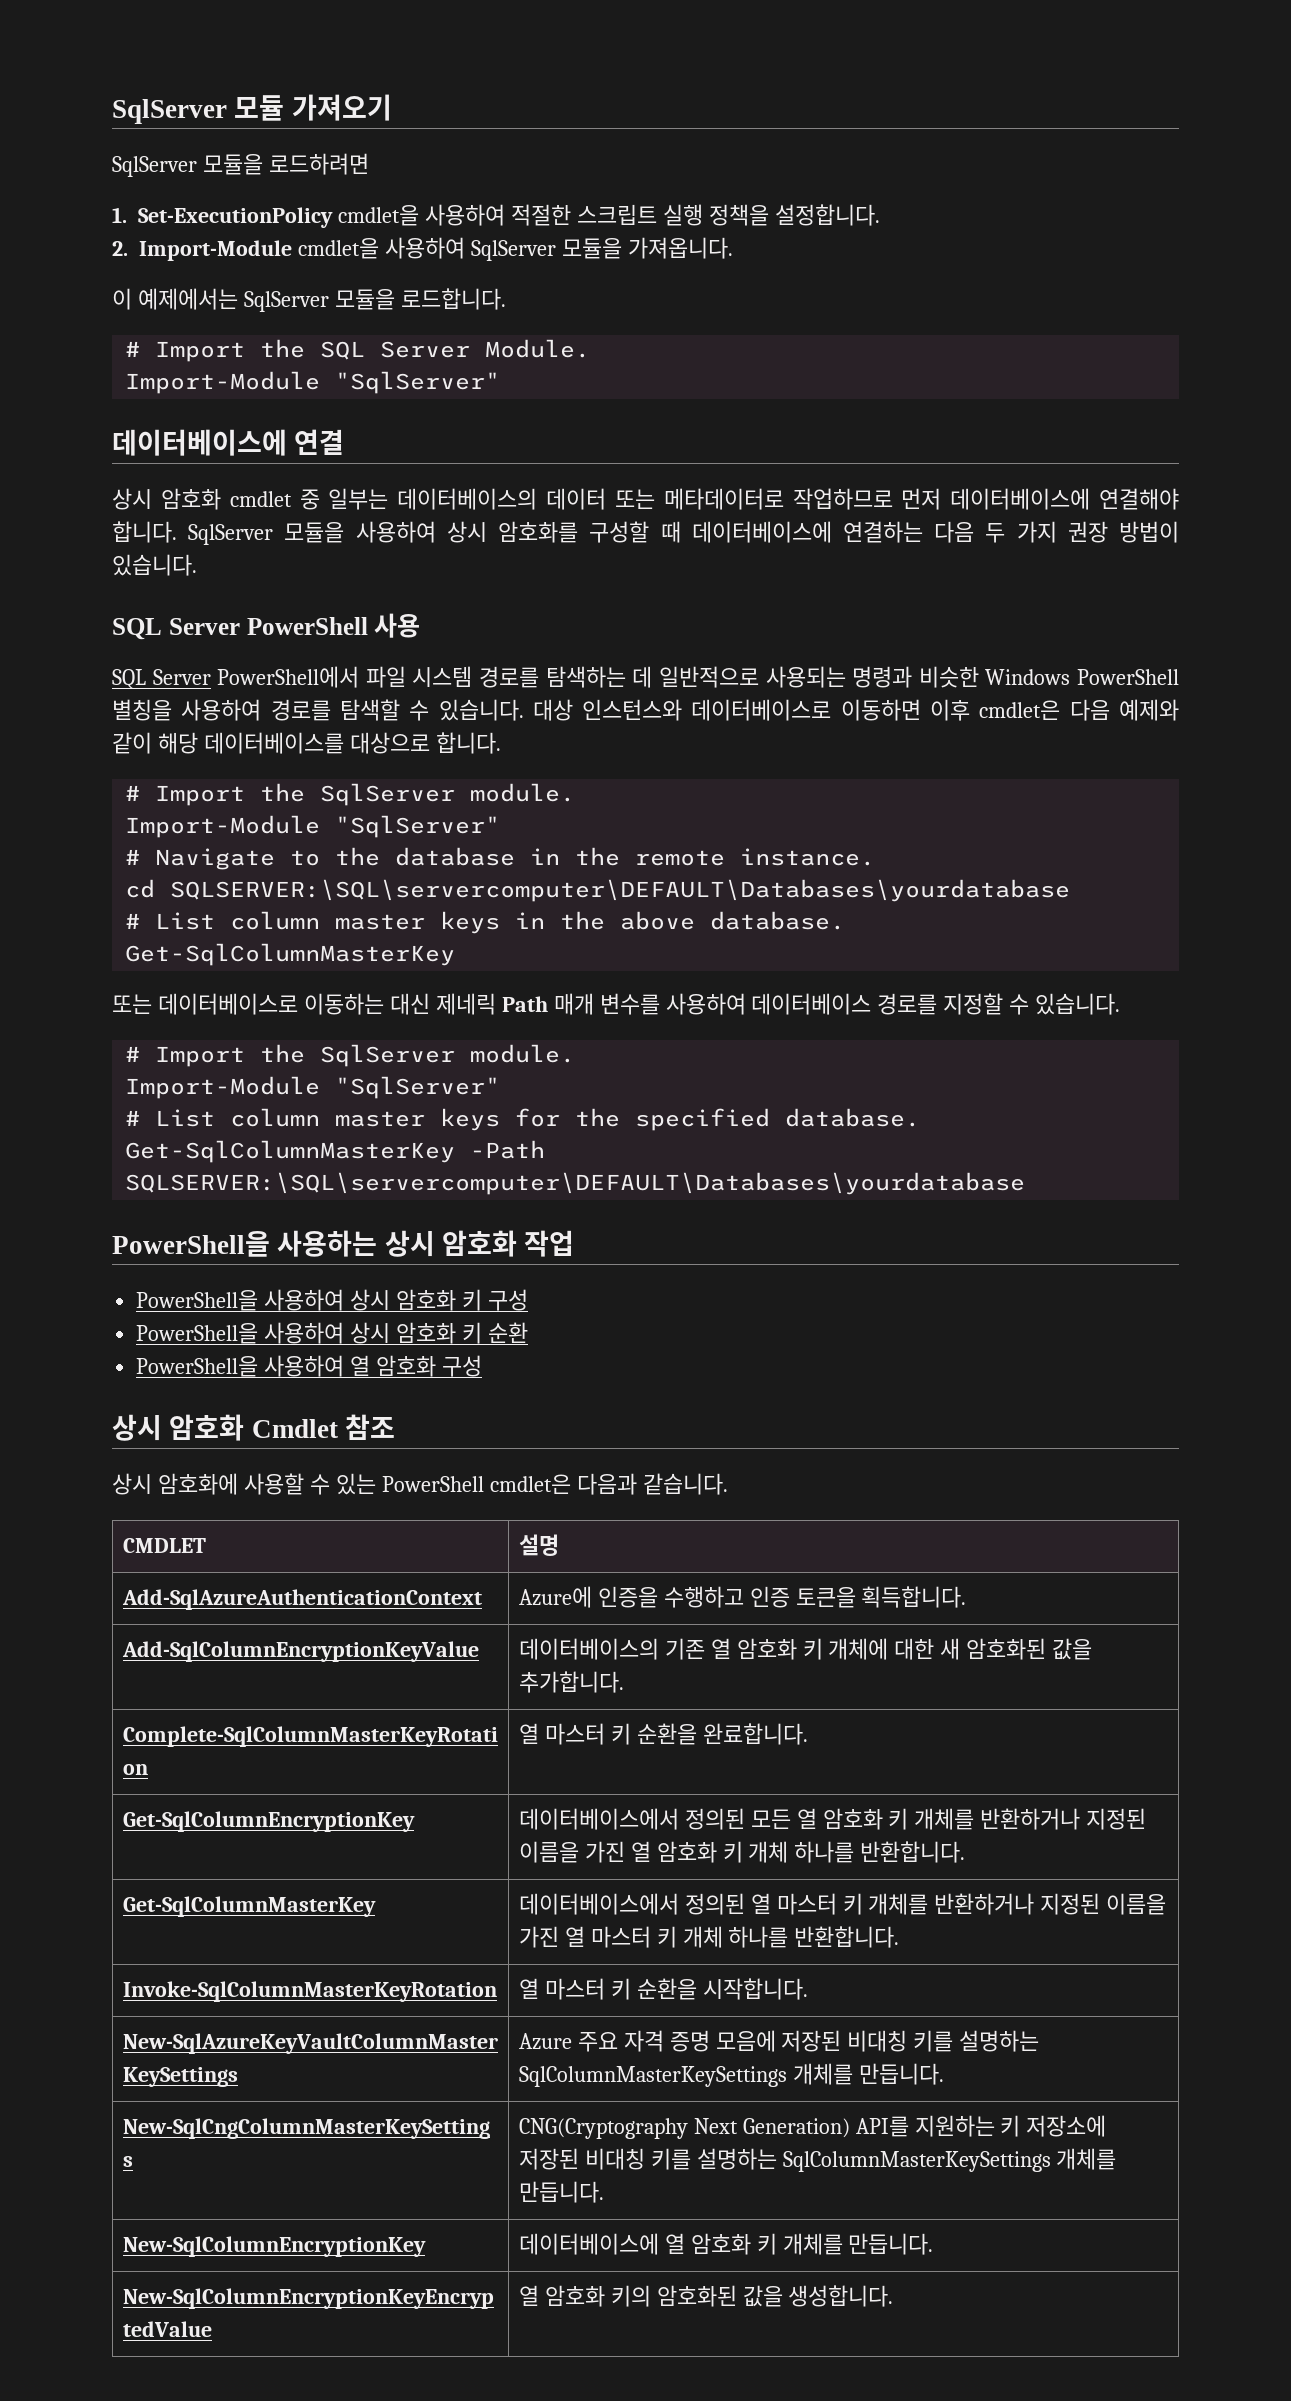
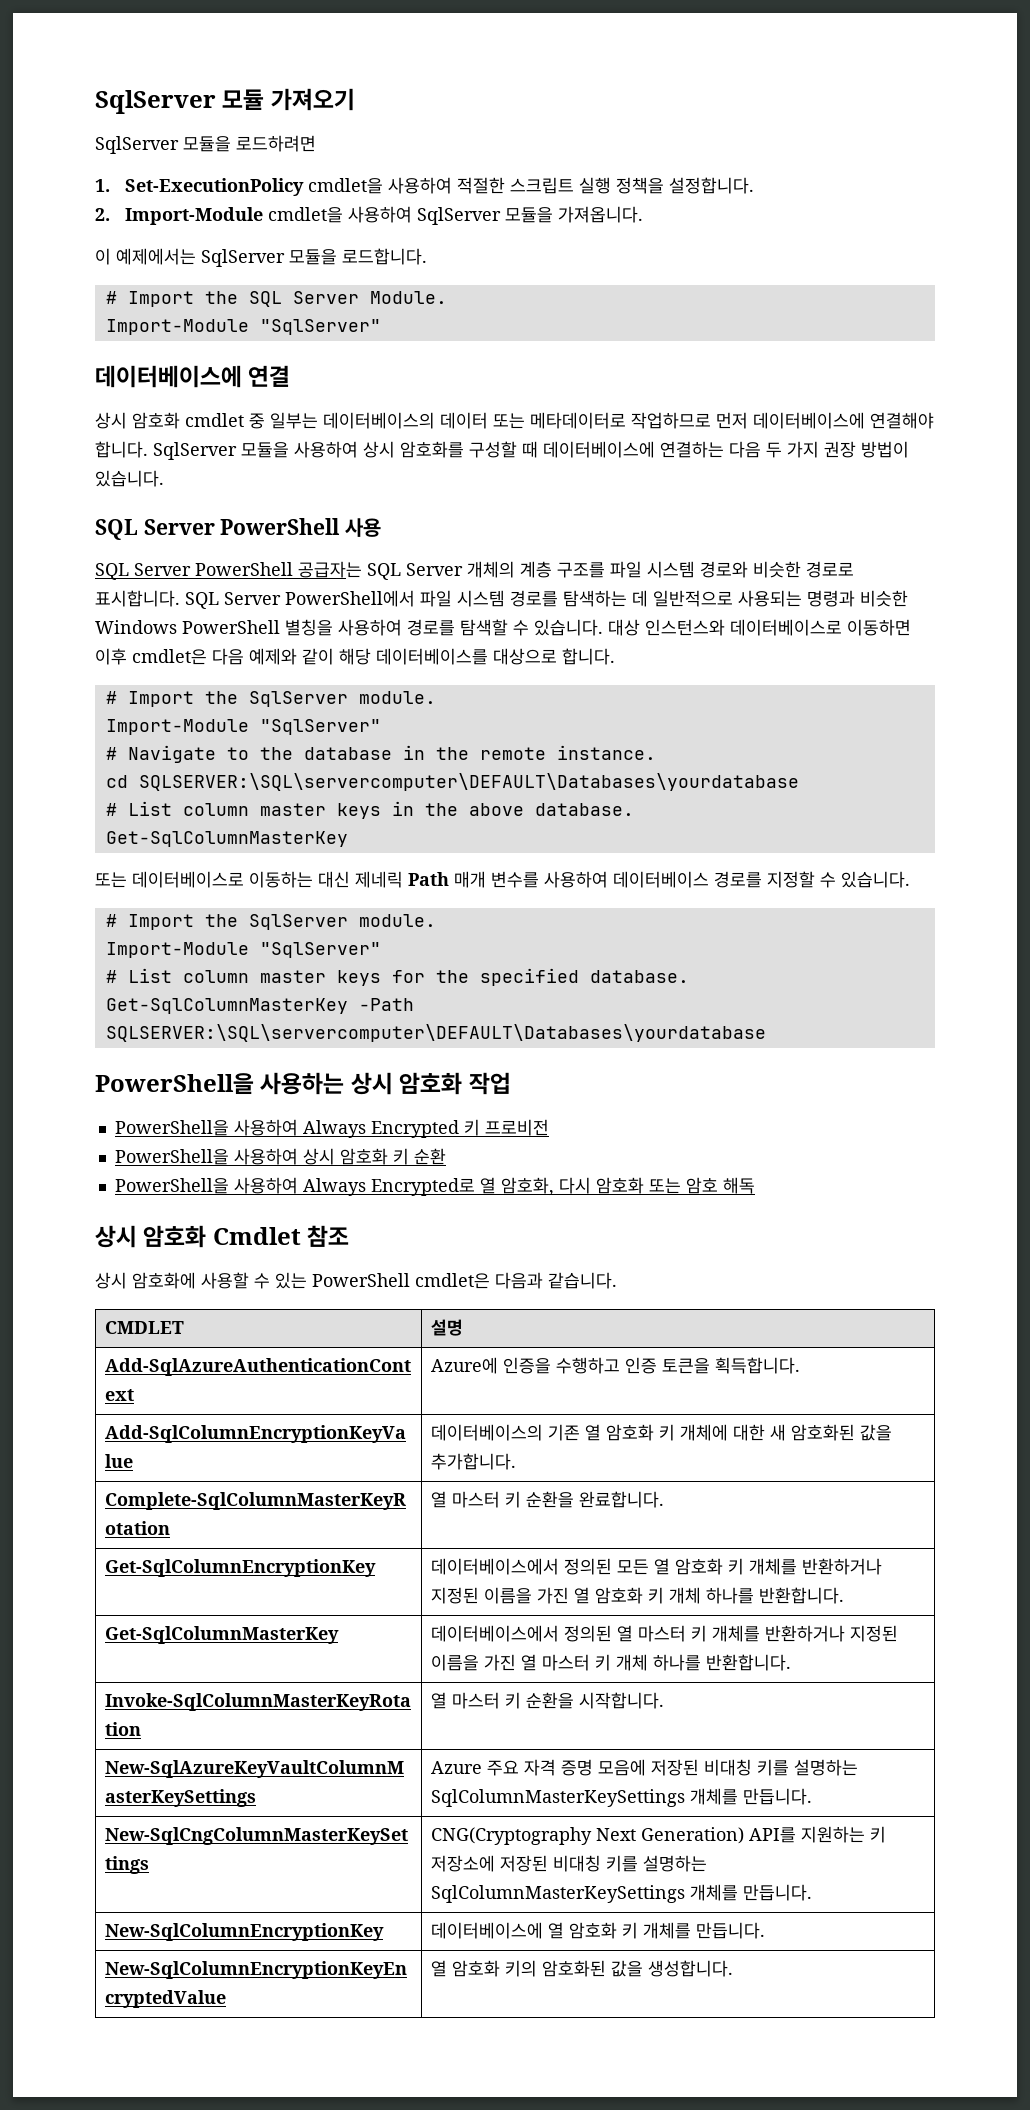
- SQL Server PowerShell에서 파일 시스템 경로를 탐색하는 데 일반적으로 사용되는 명령과 비슷한 Windows PowerShell 별칭을 사용하여 경로를 탐색할 수 있습니다.
+ SQL Server PowerShell 공급자는 SQL Server 개체의 계층 구조를 파일 시스템 경로와 비슷한 경로로 표시합니다. SQL Server PowerShell에서 파일 시스템 경로를 탐색하는 데 일반적으로 사용되는 명령과 비슷한 Windows PowerShell 별칭을 사용하여 경로를 탐색할 수 있습니다.
- PowerShell을 사용하여 상시 암호화 키 구성
+ PowerShell을 사용하여 Always Encrypted 키 프로비전
- PowerShell을 사용하여 열 암호화 구성
+ PowerShell을 사용하여 Always Encrypted로 열 암호화, 다시 암호화 또는 암호 해독

